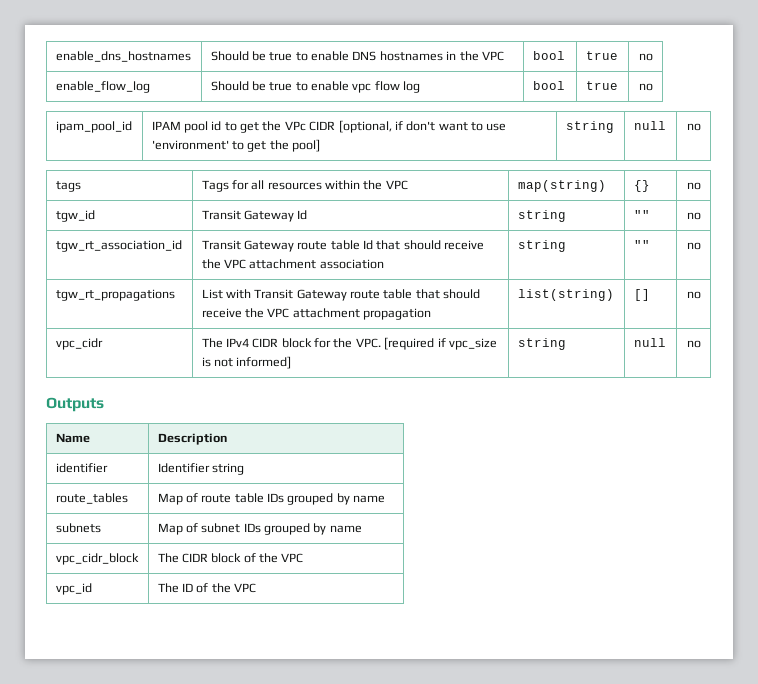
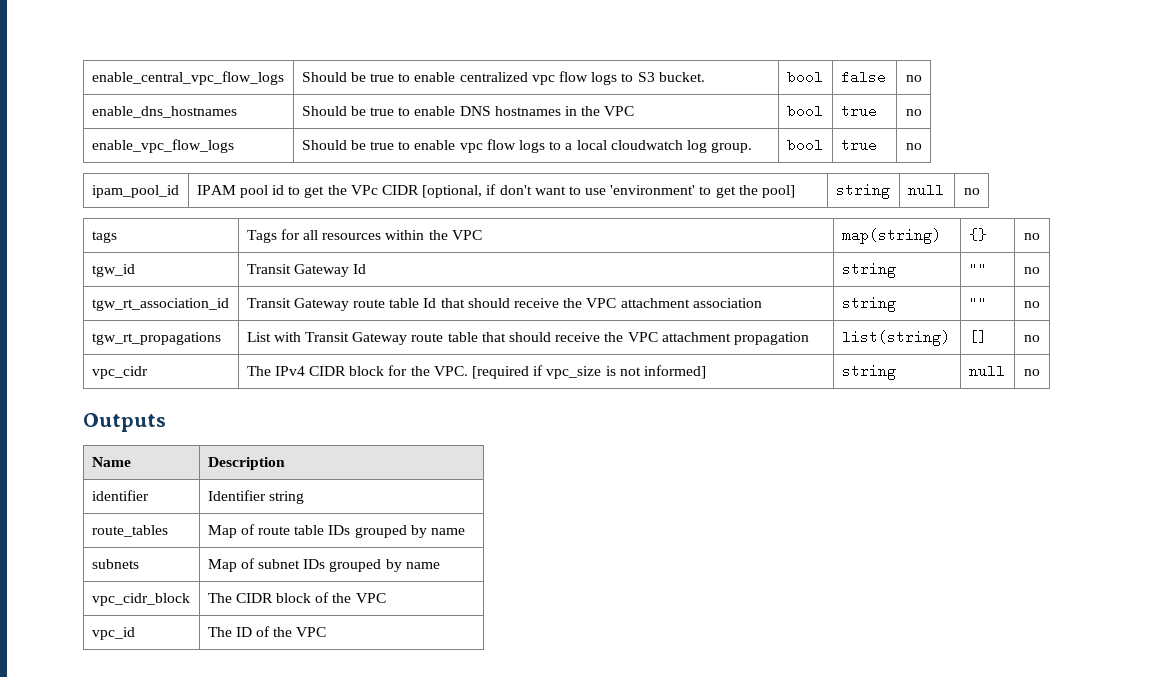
+ enable_central_vpc_flow_logs | Should be true to enable centralized vpc flow logs to S3 bucket. | bool | false | no
- enable_flow_log | Should be true to enable vpc flow log | bool | true | no
+ enable_vpc_flow_logs | Should be true to enable vpc flow logs to a local cloudwatch log group. | bool | true | no

